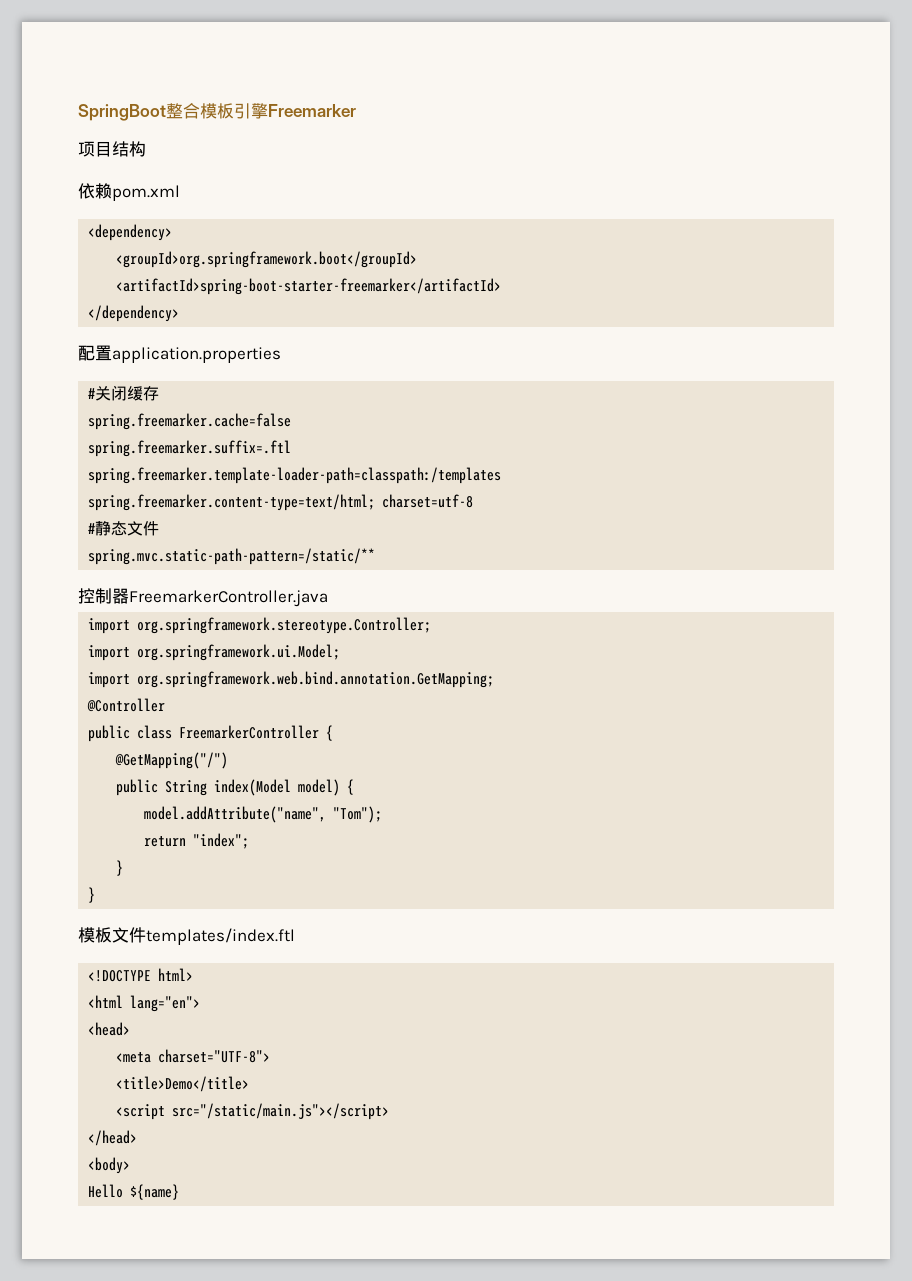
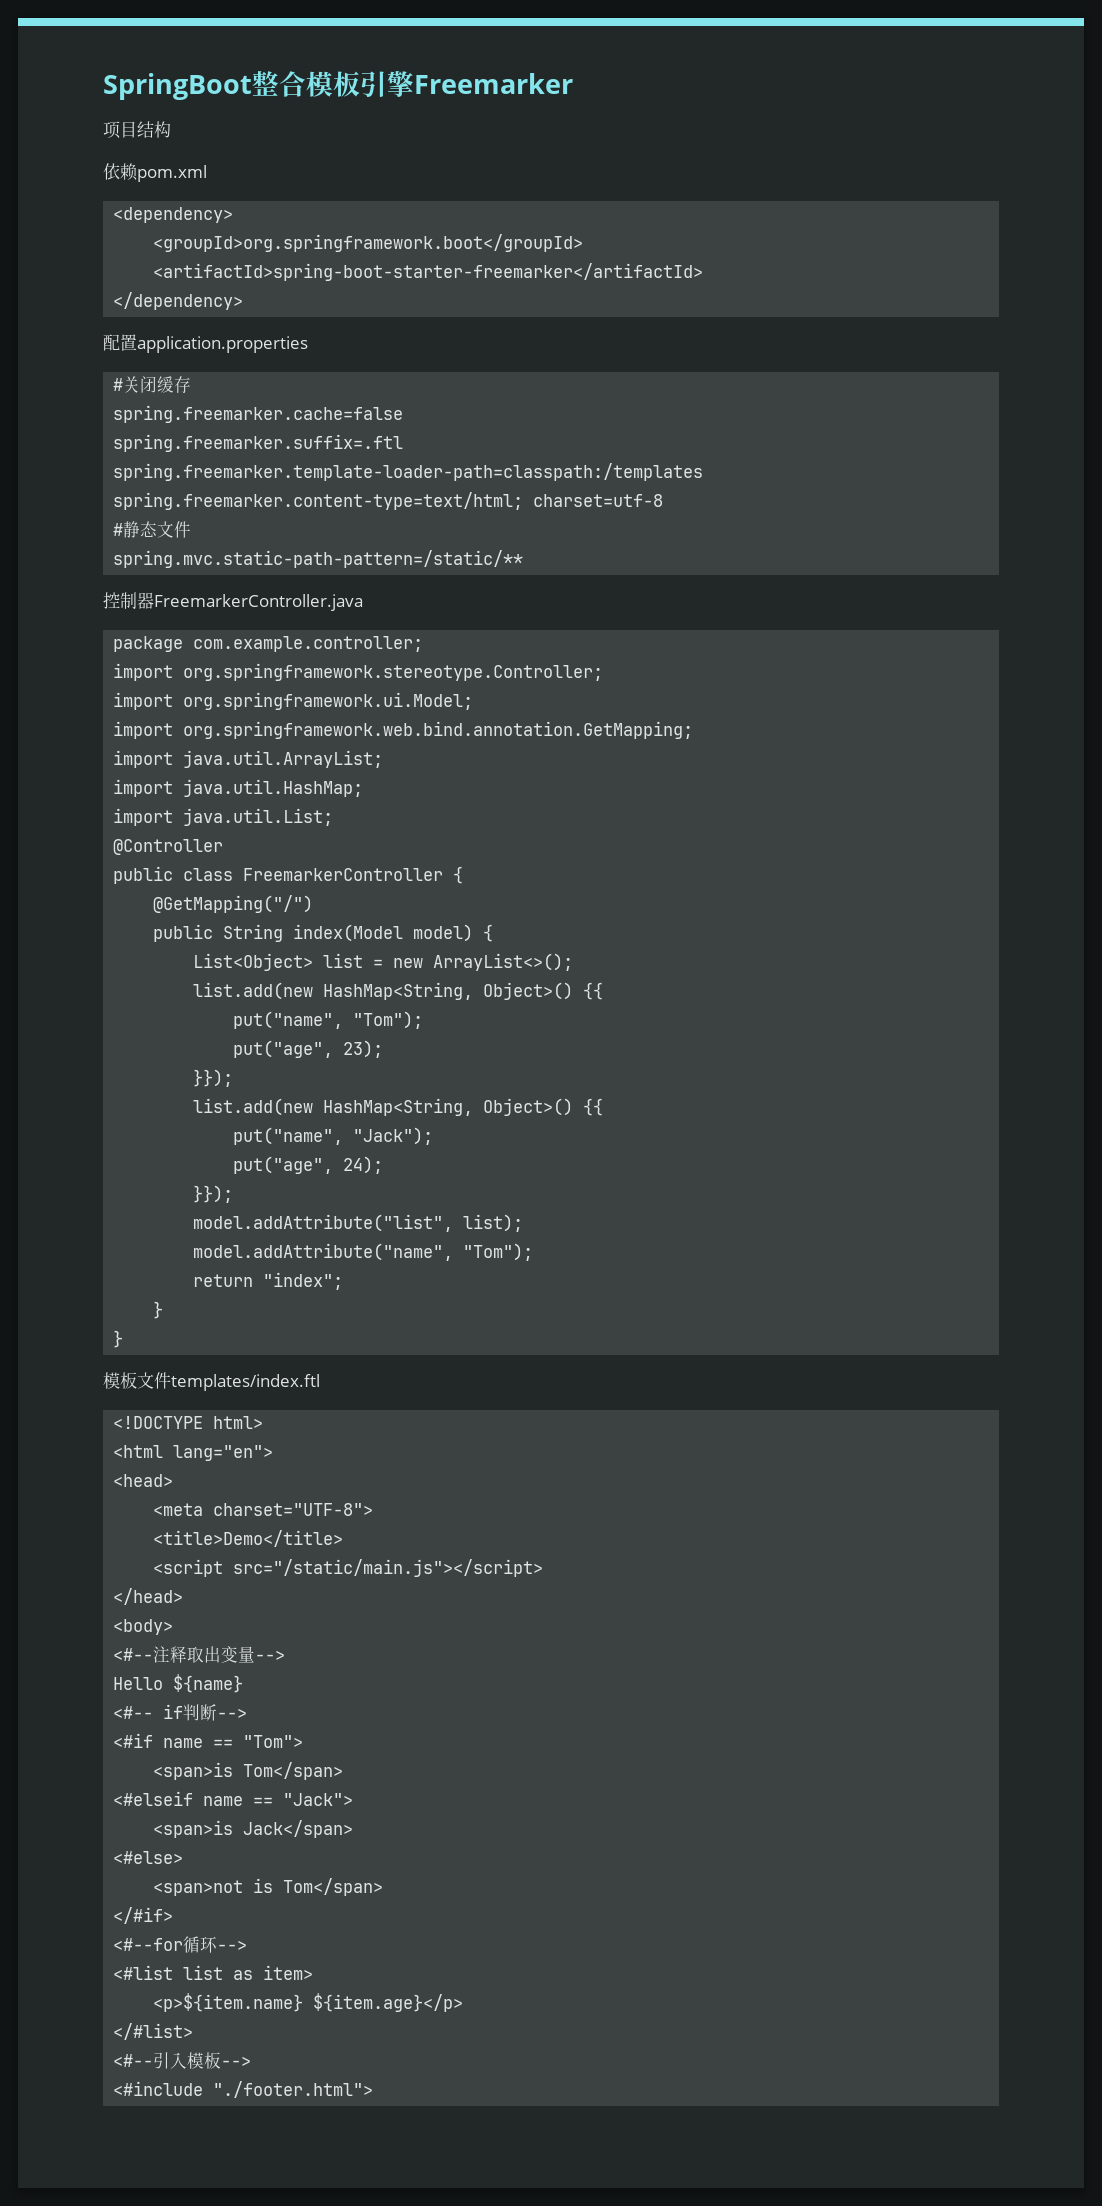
+ package com.example.controller;
+ import java.util.ArrayList;
+ import java.util.HashMap;
+ import java.util.List;
+ List<Object> list = new ArrayList<>();
+ list.add(new HashMap<String, Object>() {{
+ put("name", "Tom");
+ put("age", 23);
+ }});
+ list.add(new HashMap<String, Object>() {{
+ put("name", "Jack");
+ put("age", 24);
+ }});
+ model.addAttribute("list", list);
+ <#--注释取出变量-->
  Hello ${name}
+ <#-- if判断-->
+ <#if name == "Tom">
+ <span>is Tom</span>
+ <#elseif name == "Jack">
+ <span>is Jack</span>
+ <#else>
+ <span>not is Tom</span>
+ </#if>
+ <#--for循环-->
+ <#list list as item>
+ <p>${item.name} ${item.age}</p>
+ </#list>
+ <#--引入模板-->
+ <#include "./footer.html">

